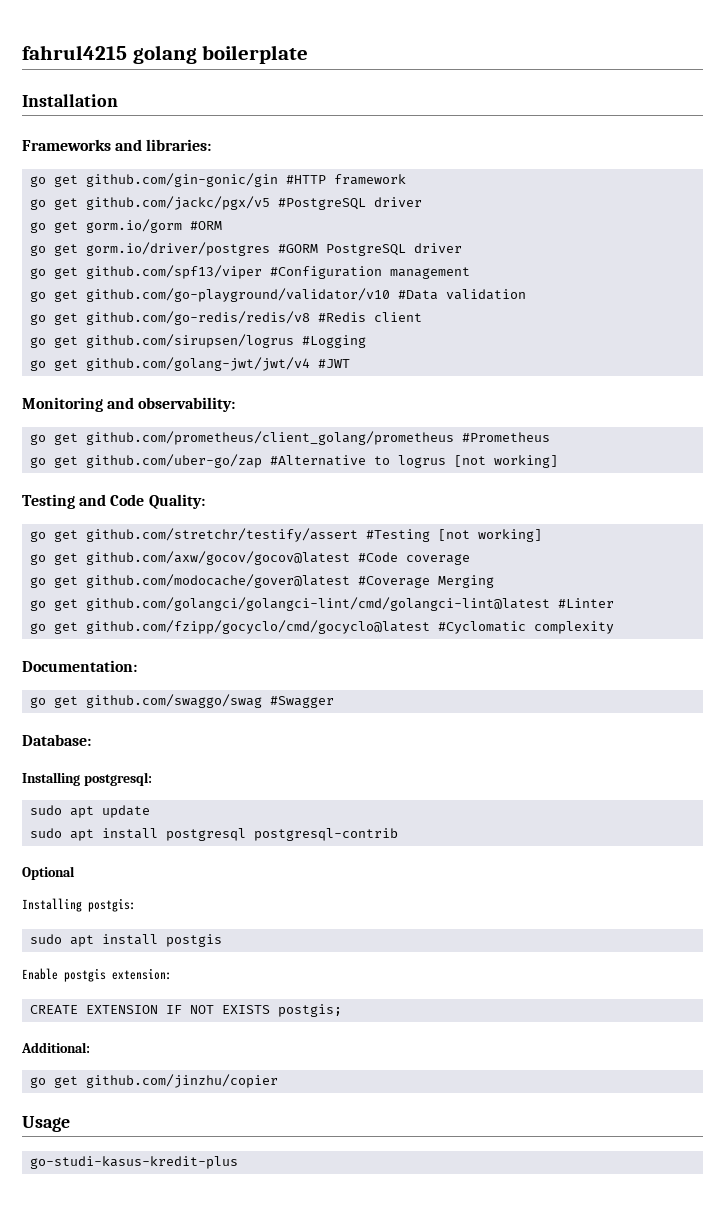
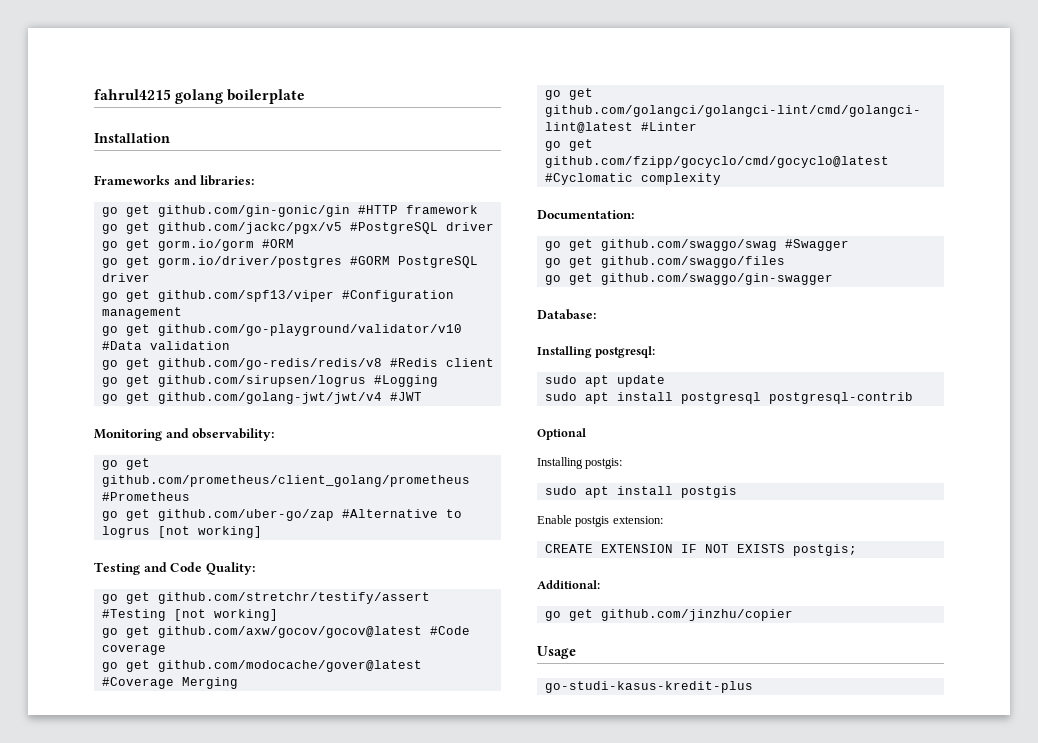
+ go get github.com/swaggo/files
+ go get github.com/swaggo/gin-swagger

